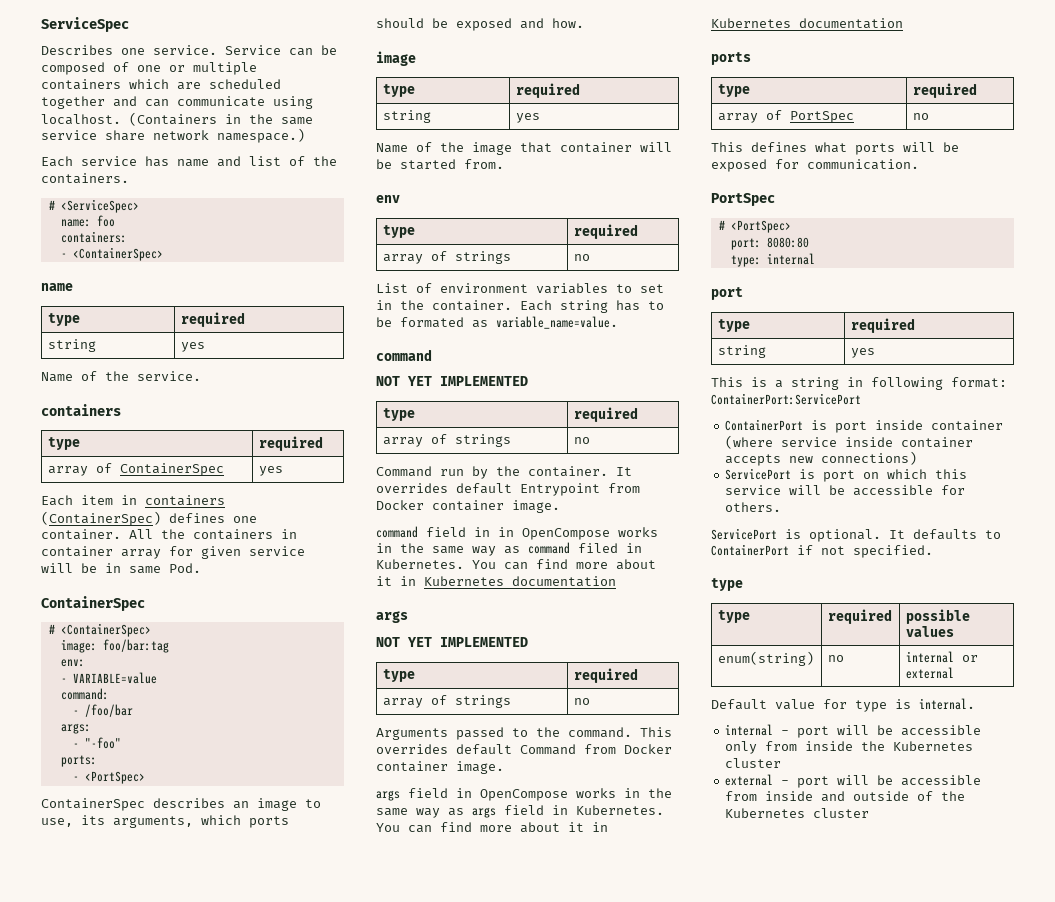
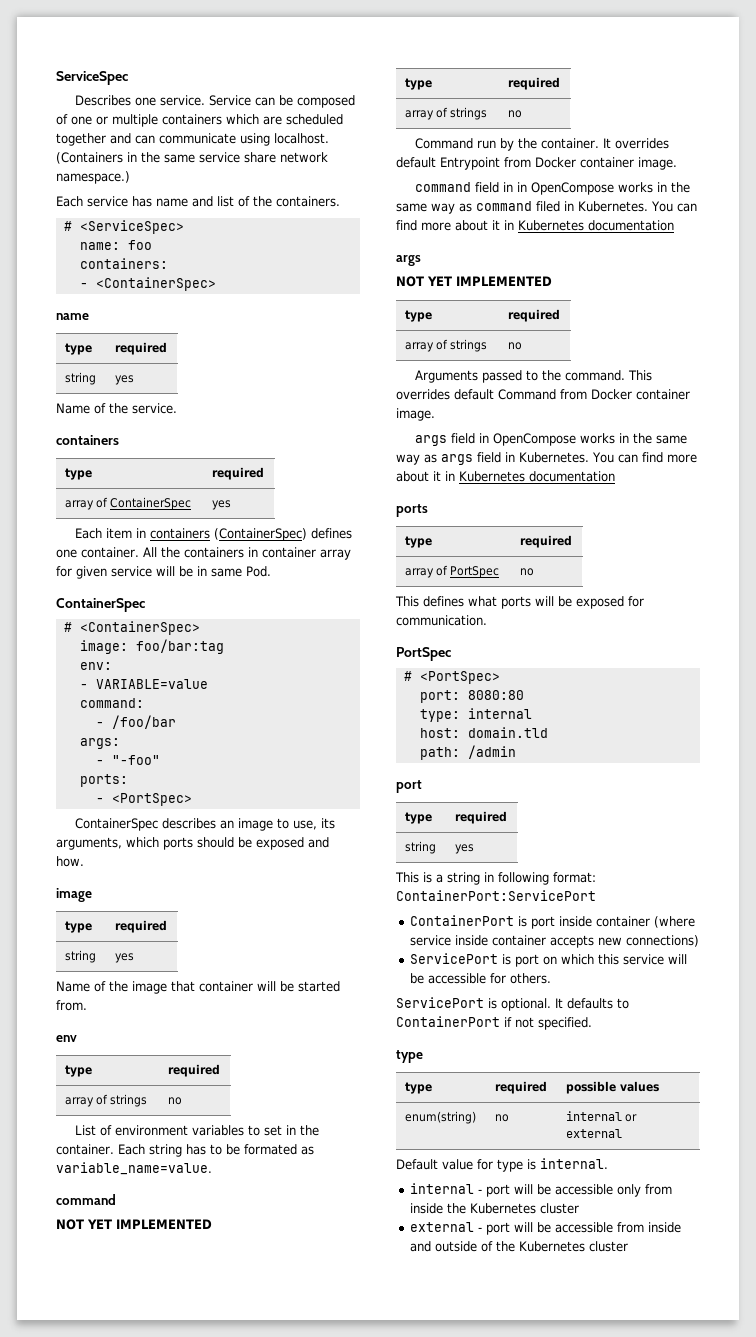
+ host: domain.tld
+ path: /admin

